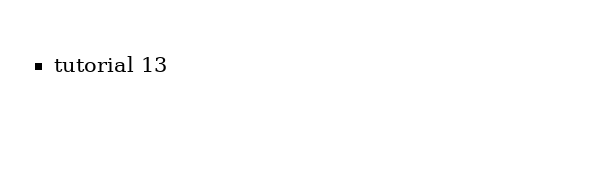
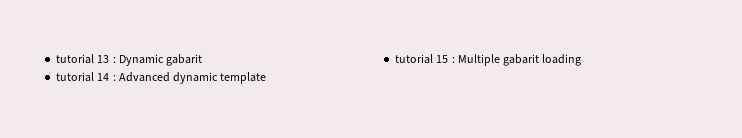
- tutorial 13
+ tutorial 13 : Dynamic gabarit
+ tutorial 14 : Advanced dynamic template
+ tutorial 15 : Multiple gabarit loading

